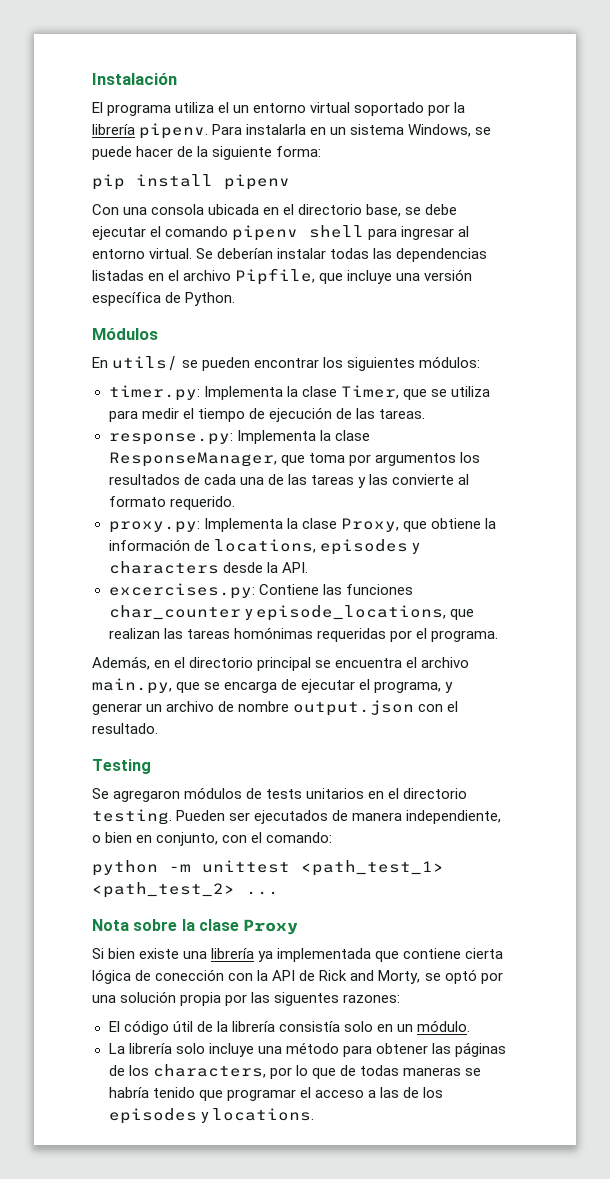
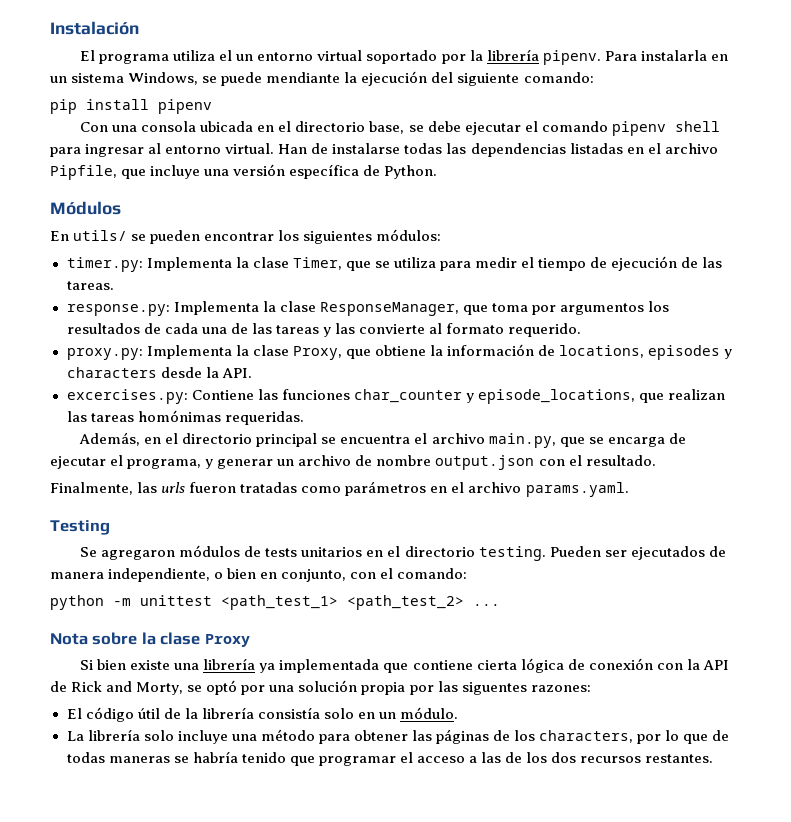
- Para instalarla en un sistema Windows, se puede hacer de la siguiente forma:
+ Para instalarla en un sistema Windows, se puede mendiante la ejecución del siguiente comando:
- Se deberían instalar todas las dependencias listadas en el archivo Pipfile, que incluye una versión específica de Python.
+ Han de instalarse todas las dependencias listadas en el archivo Pipfile, que incluye una versión específica de Python.
- excercises.py: Contiene las funciones char_counter y episode_locations, que realizan las tareas homónimas requeridas por el programa.
+ excercises.py: Contiene las funciones char_counter y episode_locations, que realizan las tareas homónimas requeridas.
+ Finalmente, las urls fueron tratadas como parámetros en el archivo params.yaml.
- Si bien existe una librería ya implementada que contiene cierta lógica de conección con la API de Rick and Morty, se optó por una solución propia por las siguentes razones:
+ Si bien existe una librería ya implementada que contiene cierta lógica de conexión con la API de Rick and Morty, se optó por una solución propia por las siguentes razones:
- La librería solo incluye una método para obtener las páginas de los characters, por lo que de todas maneras se habría tenido que programar el acceso a las de los episodes y locations.
+ La librería solo incluye una método para obtener las páginas de los characters, por lo que de todas maneras se habría tenido que programar el acceso a las de los dos recursos restantes.

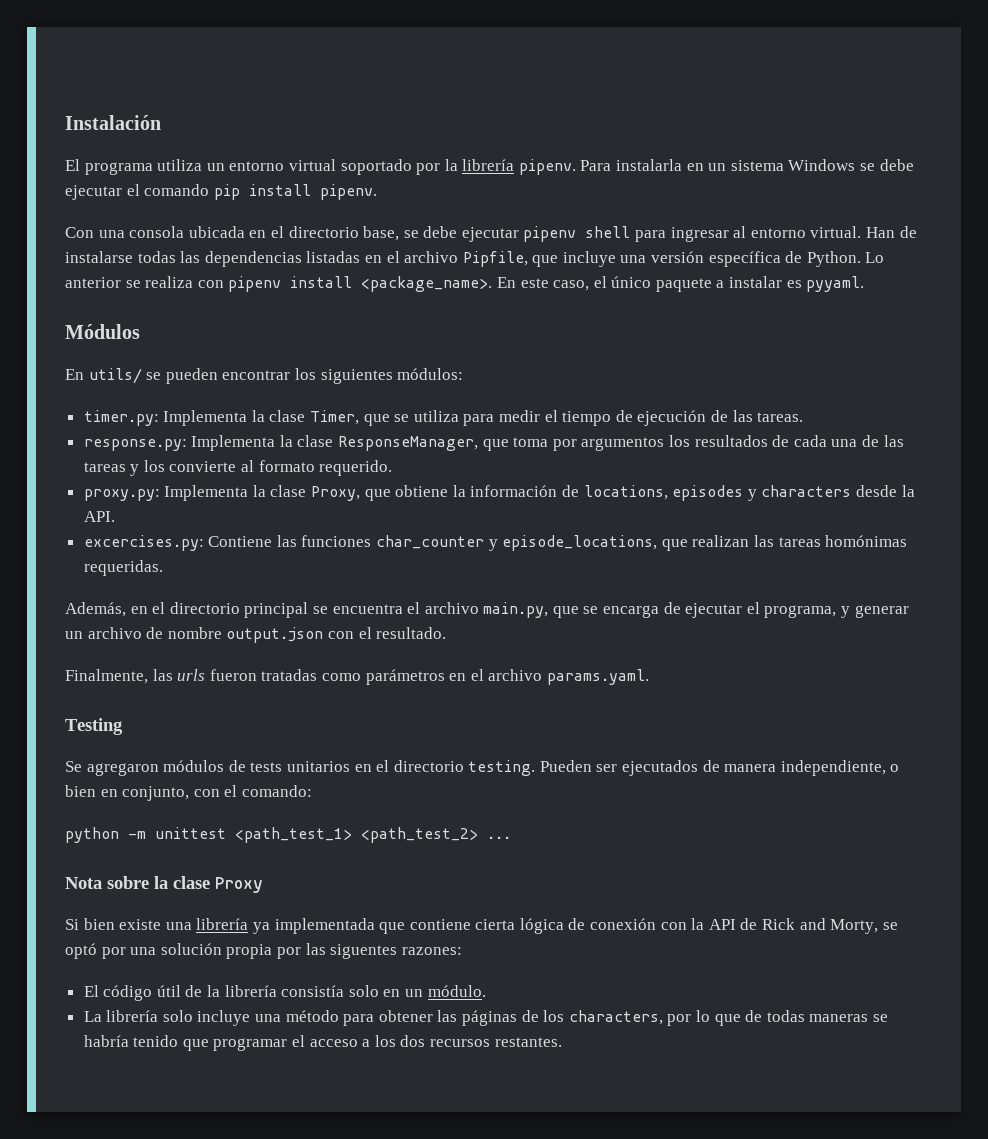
- El programa utiliza el un entorno virtual soportado por la librería pipenv.
+ El programa utiliza un entorno virtual soportado por la librería pipenv.
- Para instalarla en un sistema Windows, se puede mendiante la ejecución del siguiente comando:
- pip install pipenv
+ Para instalarla en un sistema Windows se debe ejecutar el comando pip install pipenv.
- Con una consola ubicada en el directorio base, se debe ejecutar el comando pipenv shell para ingresar al entorno virtual.
+ Con una consola ubicada en el directorio base, se debe ejecutar pipenv shell para ingresar al entorno virtual.
+ Lo anterior se realiza con pipenv install <package_name>. En este caso, el único paquete a instalar es pyyaml.
- response.py: Implementa la clase ResponseManager, que toma por argumentos los resultados de cada una de las tareas y las convierte al formato requerido.
+ response.py: Implementa la clase ResponseManager, que toma por argumentos los resultados de cada una de las tareas y los convierte al formato requerido.
- La librería solo incluye una método para obtener las páginas de los characters, por lo que de todas maneras se habría tenido que programar el acceso a las de los dos recursos restantes.
+ La librería solo incluye una método para obtener las páginas de los characters, por lo que de todas maneras se habría tenido que programar el acceso a los dos recursos restantes.

